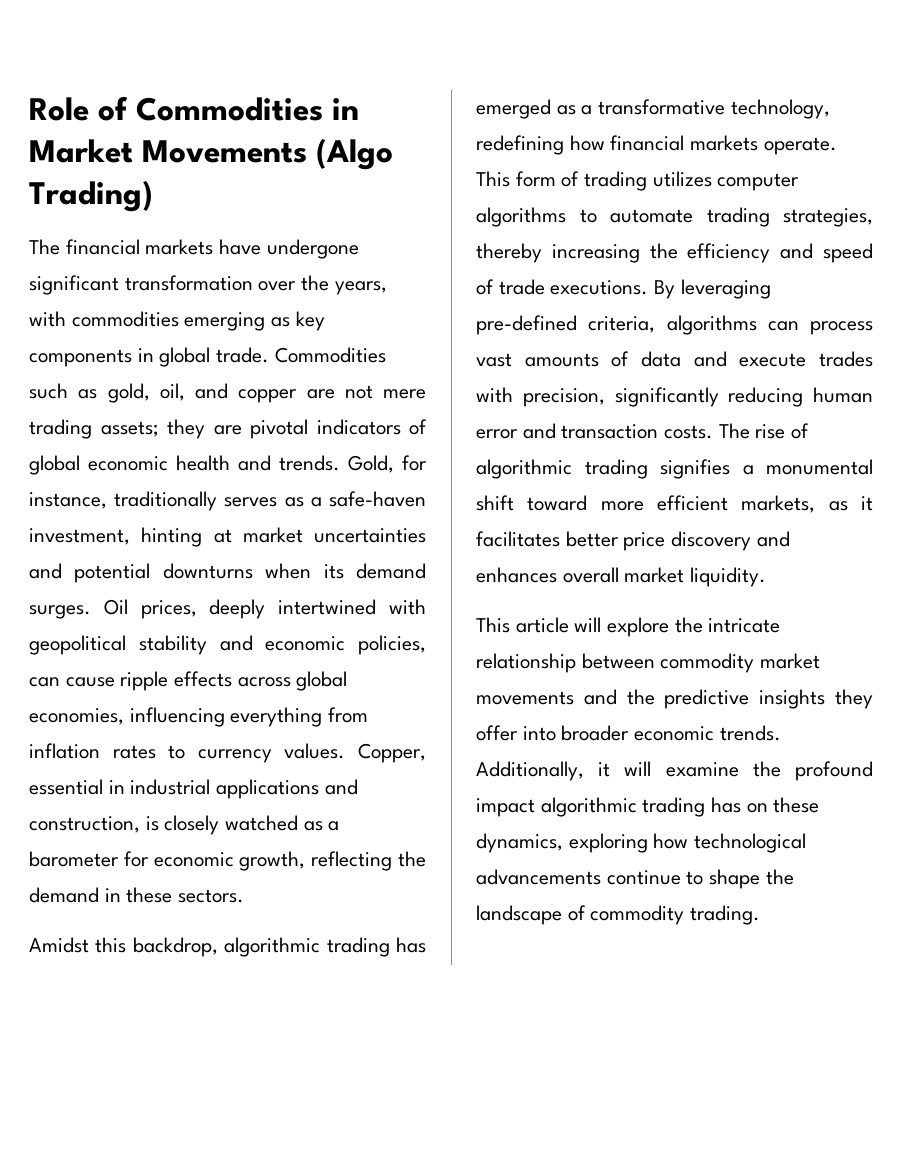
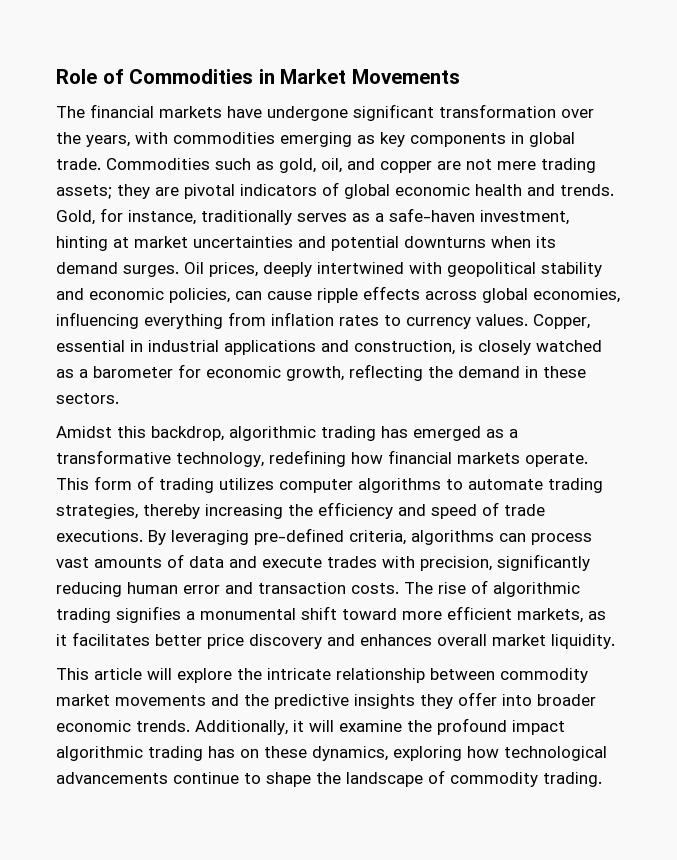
- Role of Commodities in Market Movements (Algo Trading)
+ Role of Commodities in Market Movements

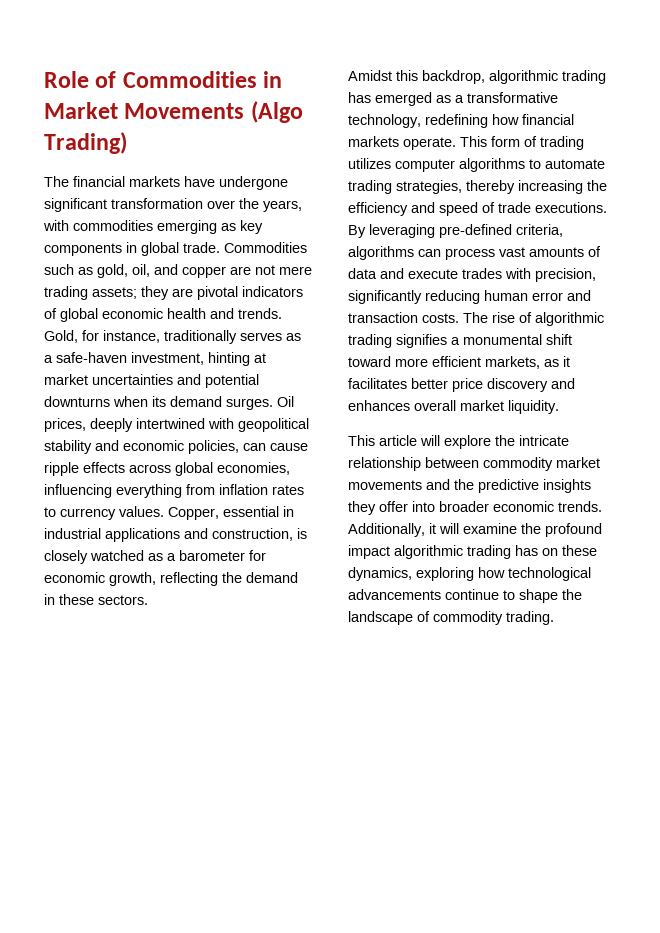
- Role of Commodities in Market Movements
+ Role of Commodities in Market Movements (Algo Trading)

